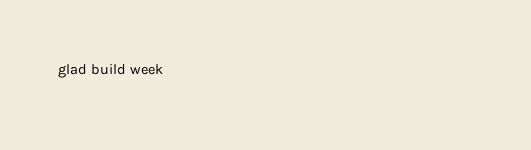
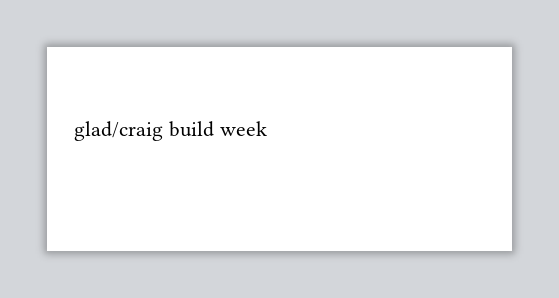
- glad build week
+ glad/craig build week

